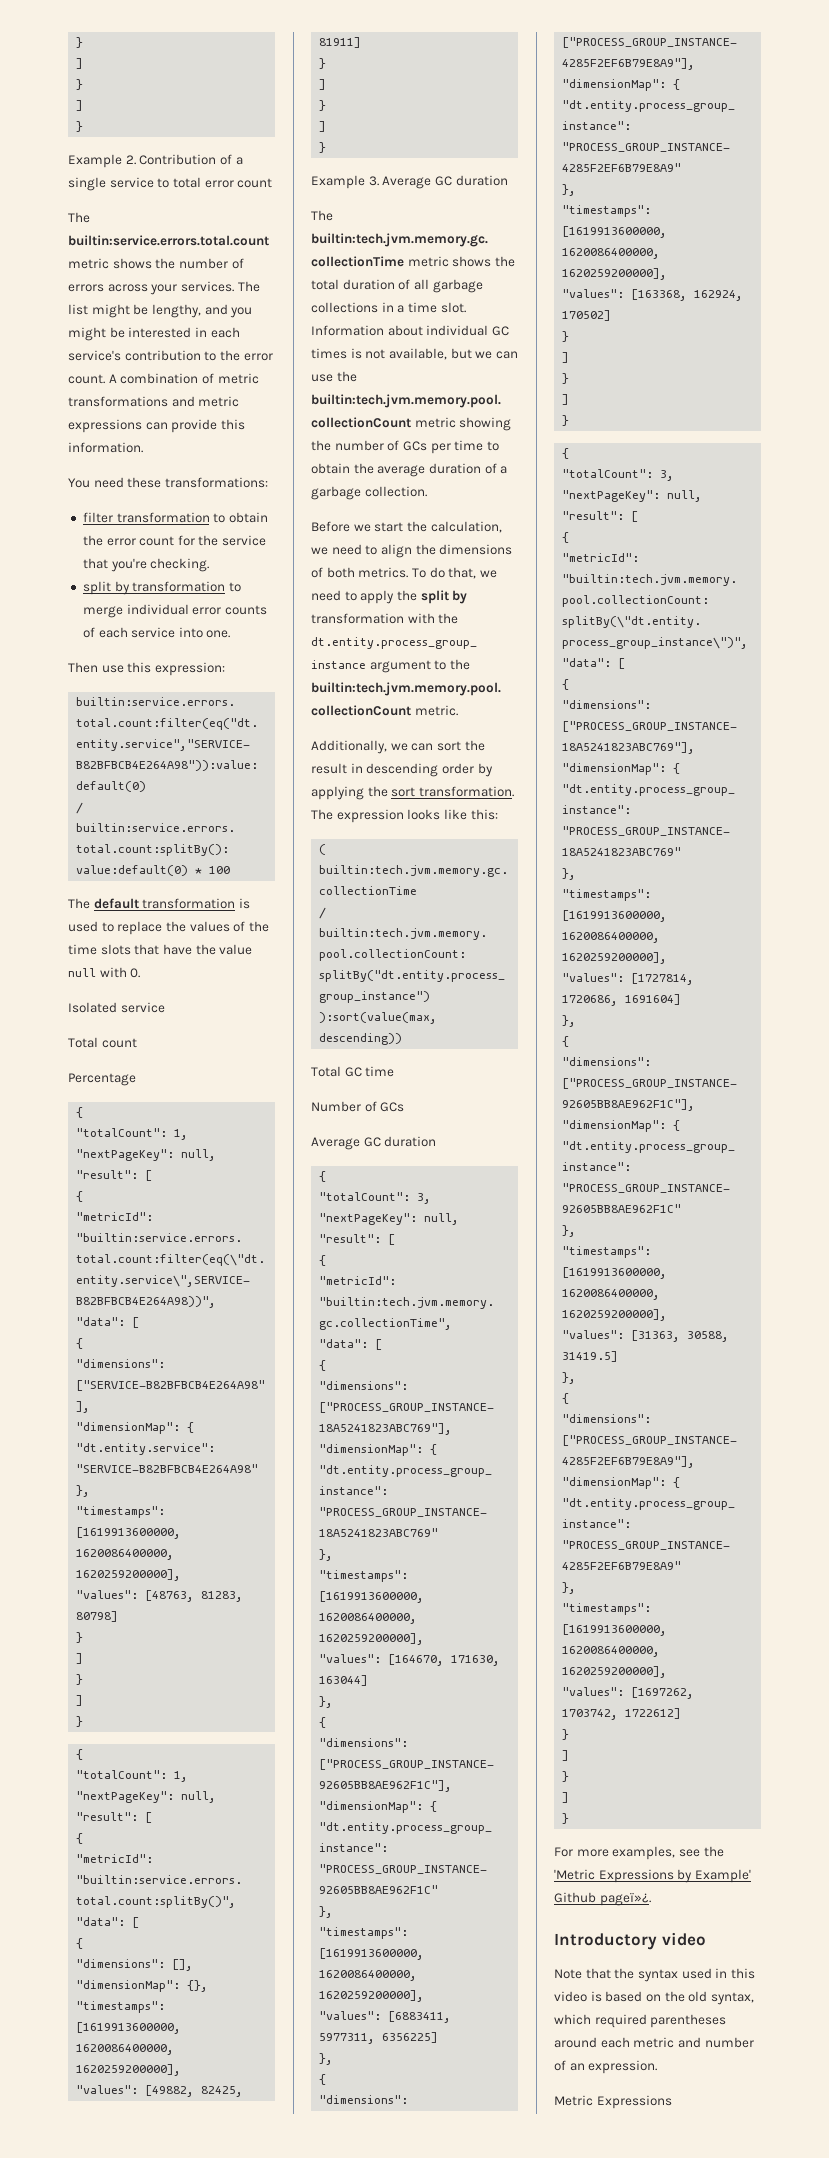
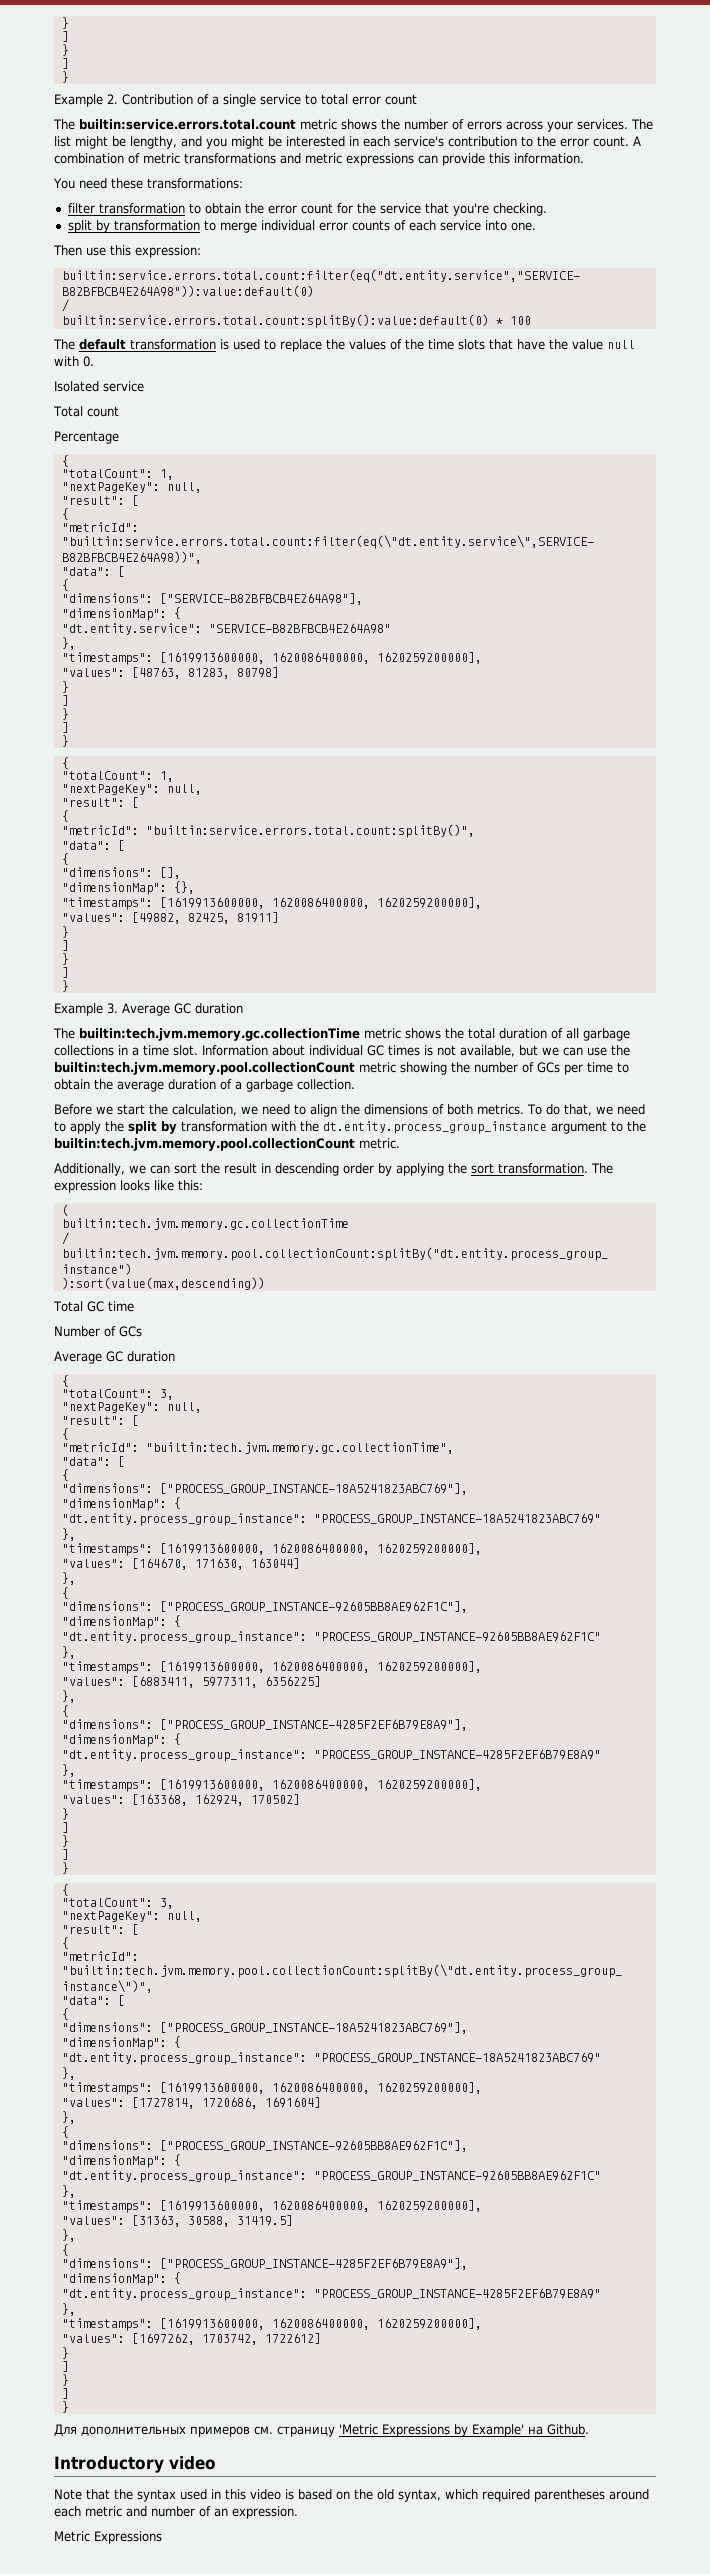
- For more examples, see the 'Metric Expressions by Example' Github pageï»¿.
+ Для дополнительных примеров см. страницу 'Metric Expressions by Example' на Github.

